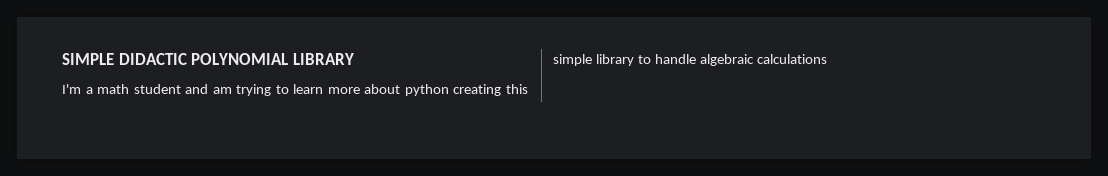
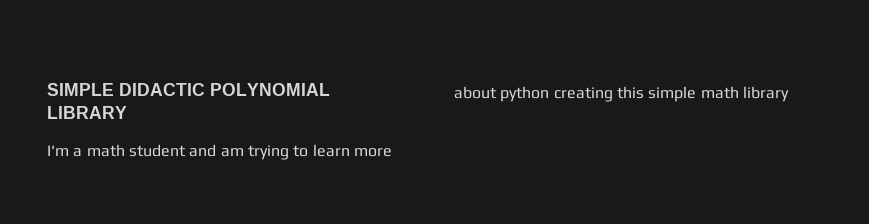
- I'm a math student and am trying to learn more about python creating this simple library to handle algebraic calculations
+ I'm a math student and am trying to learn more about python creating this simple math library

